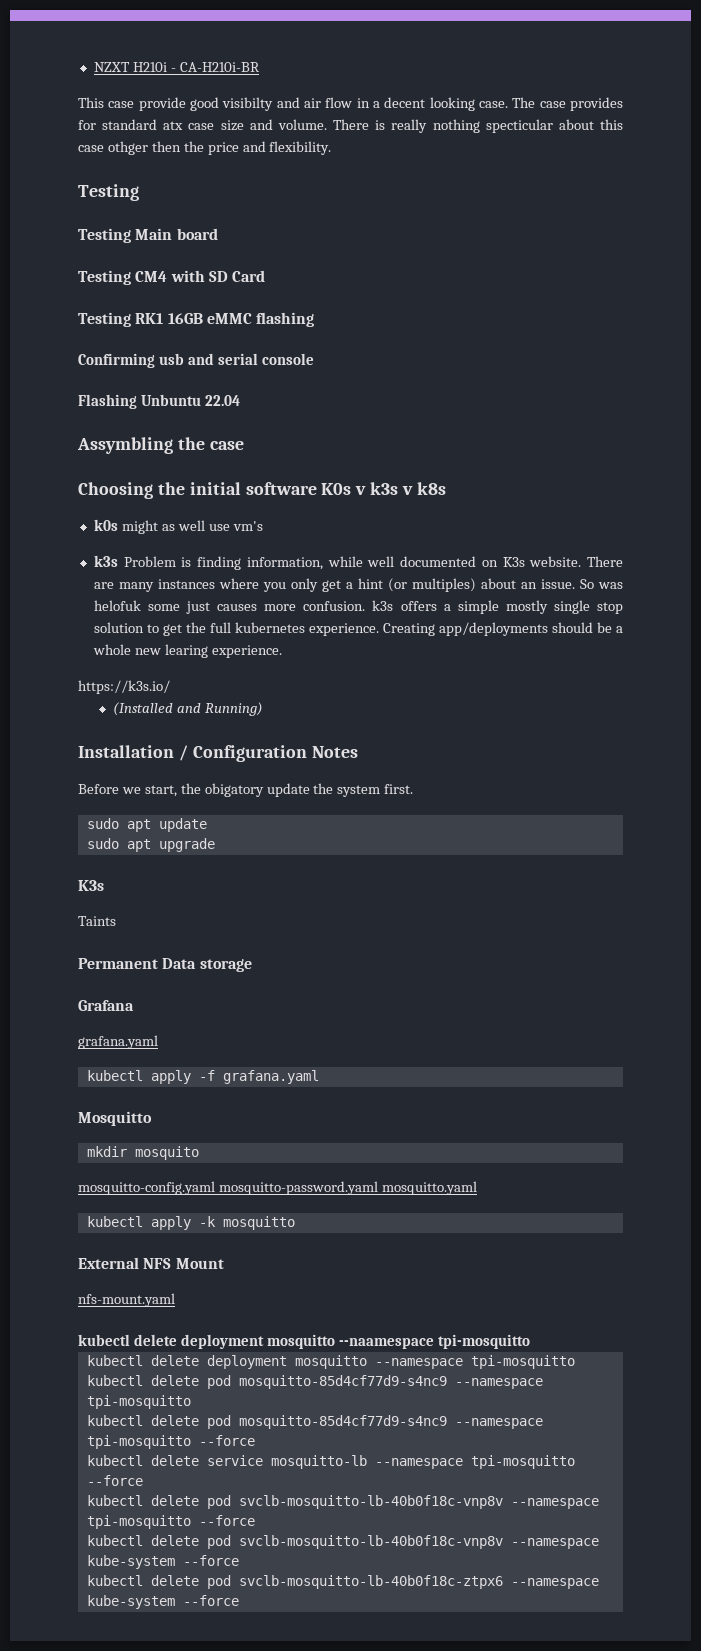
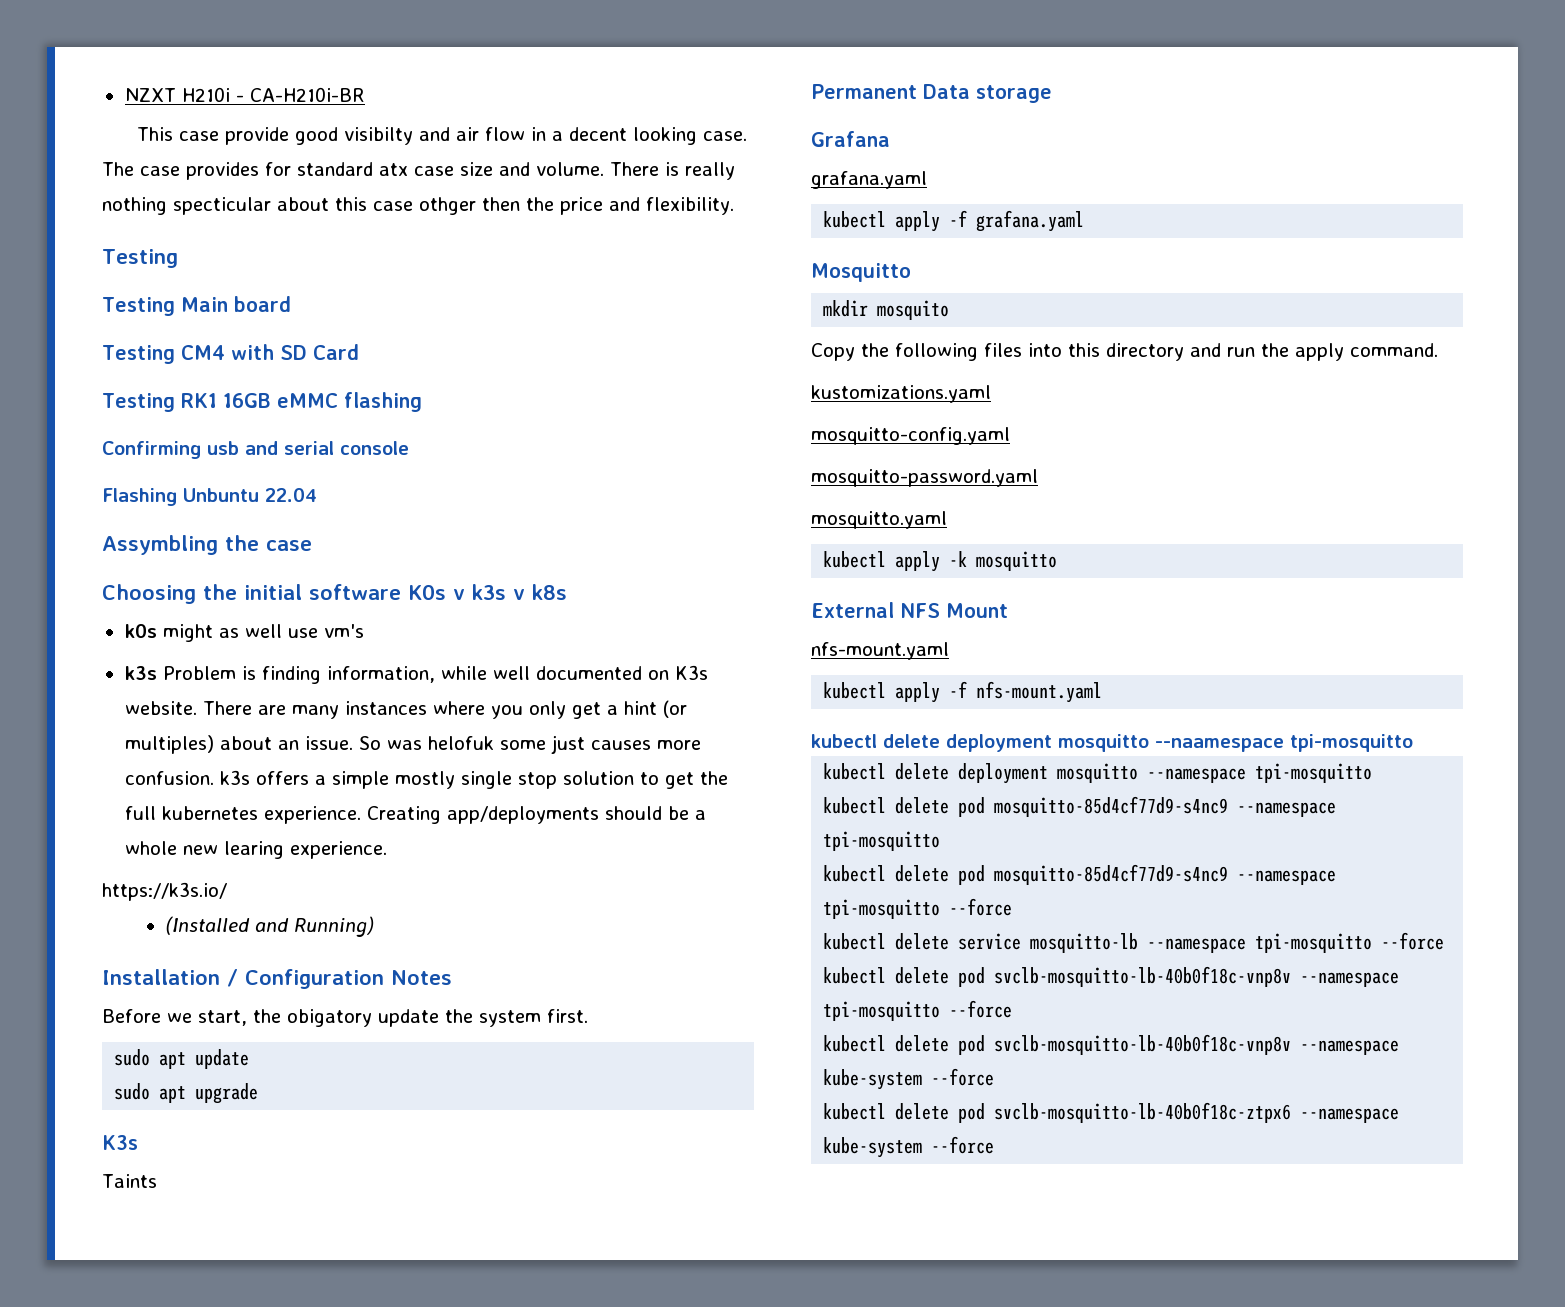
+ Copy the following files into this directory and run the apply command.
+ kustomizations.yaml
- mosquitto-config.yaml mosquitto-password.yaml mosquitto.yaml
+ mosquitto-config.yaml
+ mosquitto-password.yaml
+ mosquitto.yaml
+ kubectl apply -f nfs-mount.yaml

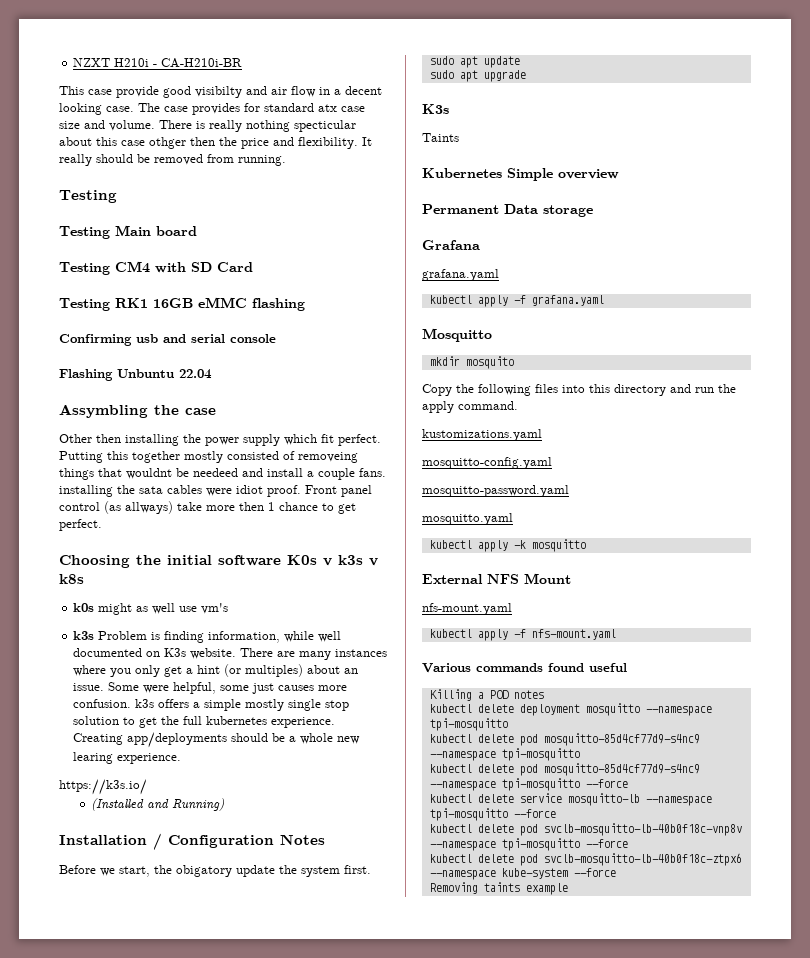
+ It really should be removed from running.
+ Other then installing the power supply which fit perfect. Putting this together mostly consisted of removeing things that wouldnt be needeed and install a couple fans. installing the sata cables were idiot proof. Front panel control (as allways) take more then 1 chance to get perfect.
- So was helofuk some just causes more confusion. k3s offers a simple mostly single stop solution to get the full kubernetes experience.
+ Some were helpful, some just causes more confusion. k3s offers a simple mostly single stop solution to get the full kubernetes experience.
+ Kubernetes Simple overview
- kubectl delete deployment mosquitto --naamespace tpi-mosquitto
+ Various commands found useful
+ Killing a POD notes
- kubectl delete pod svclb-mosquitto-lb-40b0f18c-vnp8v --namespace kube-system --force
+ kubectl delete pod svclb-mosquitto-lb-40b0f18c-ztpx6 --namespace kube-system --force
- kubectl delete pod svclb-mosquitto-lb-40b0f18c-ztpx6 --namespace kube-system --force
+ Removing taints example

